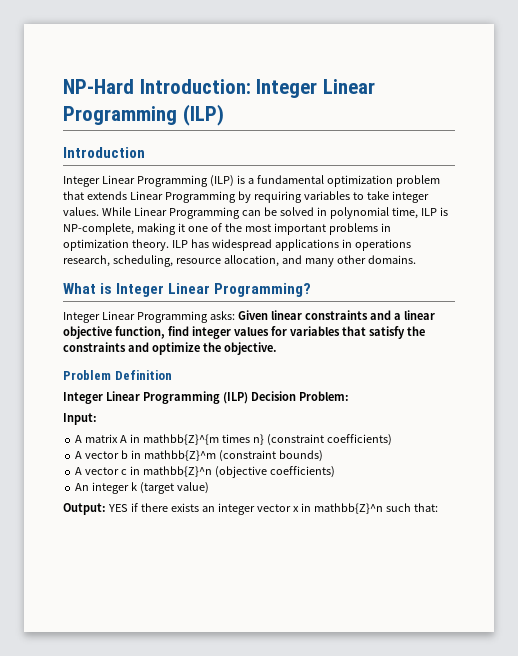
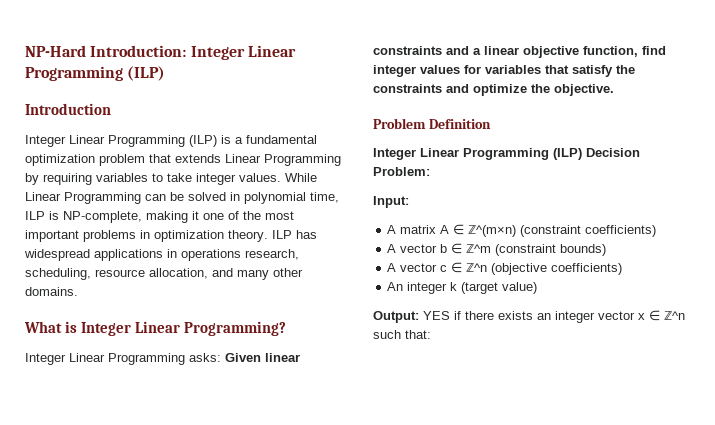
- A matrix A in mathbb{Z}^{m times n} (constraint coefficients)
+ A matrix A ∈ ℤ^(m×n) (constraint coefficients)
- A vector b in mathbb{Z}^m (constraint bounds)
+ A vector b ∈ ℤ^m (constraint bounds)
- A vector c in mathbb{Z}^n (objective coefficients)
+ A vector c ∈ ℤ^n (objective coefficients)
- Output: YES if there exists an integer vector x in mathbb{Z}^n such that:
+ Output: YES if there exists an integer vector x ∈ ℤ^n such that:

